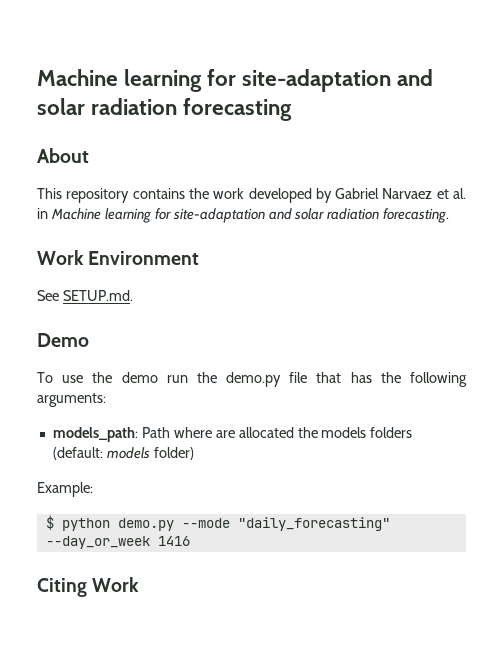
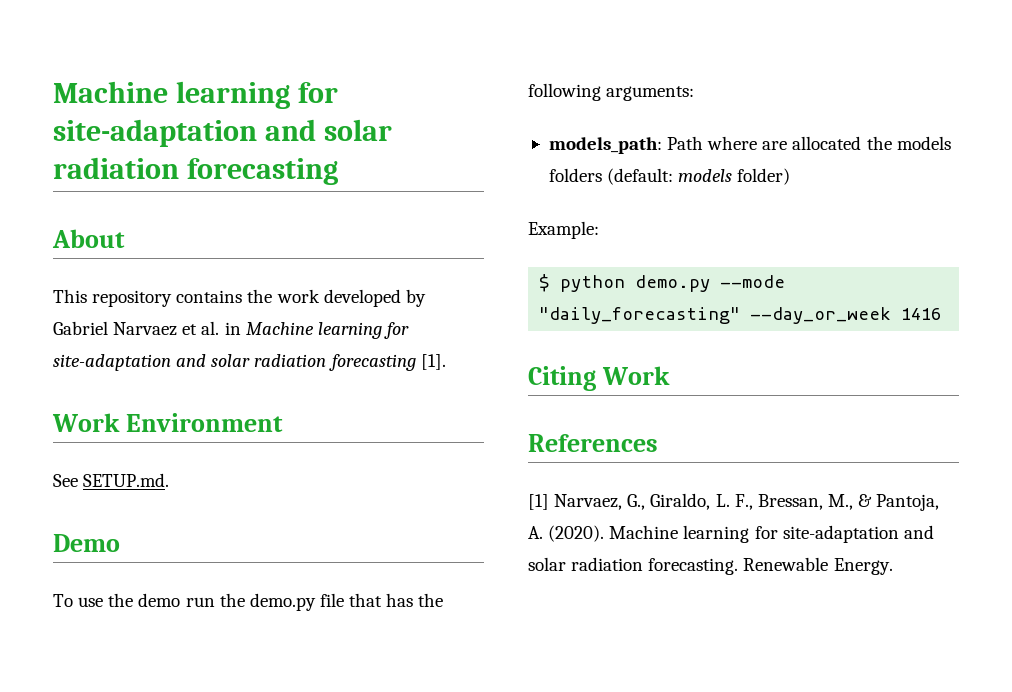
- This repository contains the work developed by Gabriel Narvaez et al. in Machine learning for site-adaptation and solar radiation forecasting.
+ This repository contains the work developed by Gabriel Narvaez et al. in Machine learning for site-adaptation and solar radiation forecasting [1].
+ References
+ [1] Narvaez, G., Giraldo, L. F., Bressan, M., & Pantoja, A. (2020). Machine learning for site-adaptation and solar radiation forecasting. Renewable Energy.

